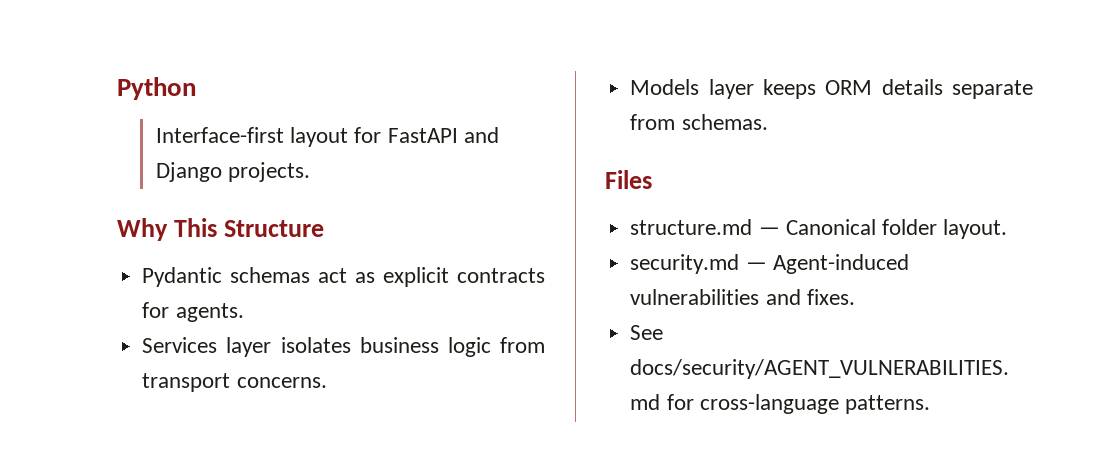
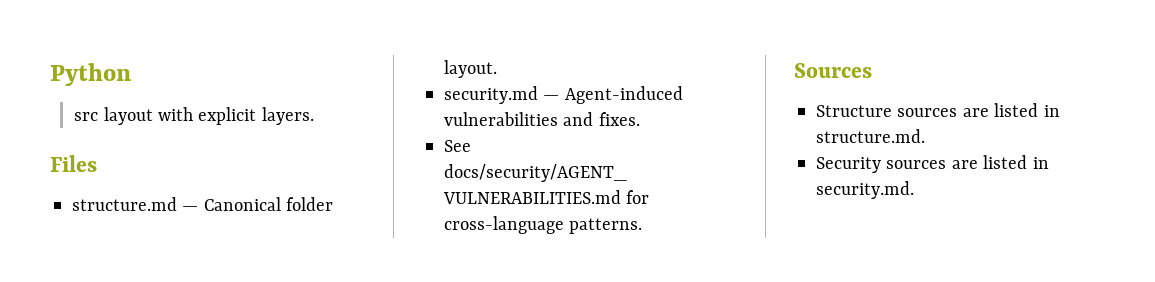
- Interface-first layout for FastAPI and Django projects.
- Why This Structure
- Pydantic schemas act as explicit contracts for agents.
- Services layer isolates business logic from transport concerns.
- Models layer keeps ORM details separate from schemas.
+ src layout with explicit layers.
+ Sources
+ Structure sources are listed in structure.md.
+ Security sources are listed in security.md.

